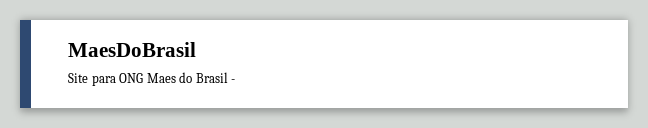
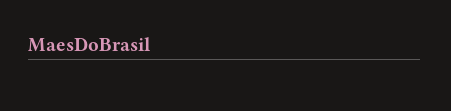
- Site para ONG Maes do Brasil -

